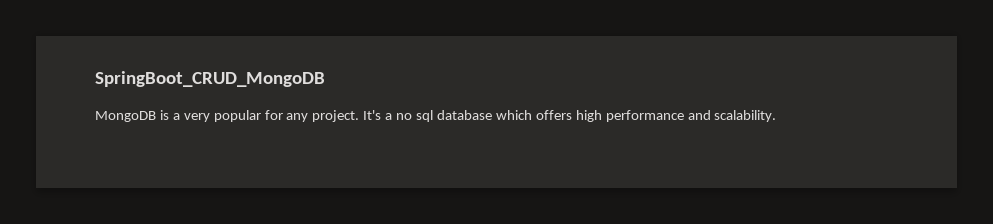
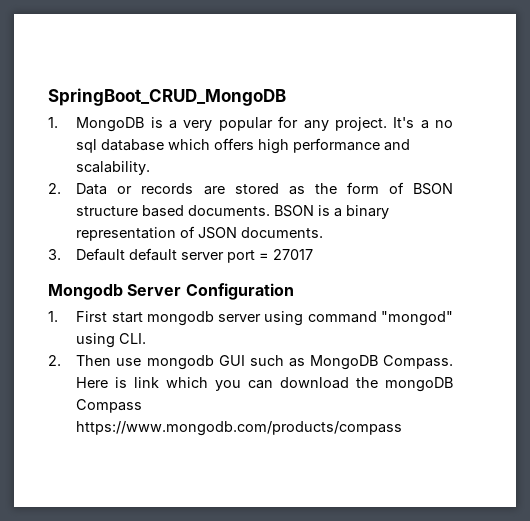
- MongoDB is a very popular for any project.
+ 1. MongoDB is a very popular for any project.
+ 2. Data or records are stored as the form of BSON structure based documents. BSON is a binary representation of JSON documents.
+ 3. Default default server port = 27017
+ Mongodb Server Configuration
+ 1. First start mongodb server using command "mongod" using CLI.
+ 2. Then use mongodb GUI such as MongoDB Compass. Here is link which you can download the mongoDB Compass https://www.mongodb.com/products/compass

